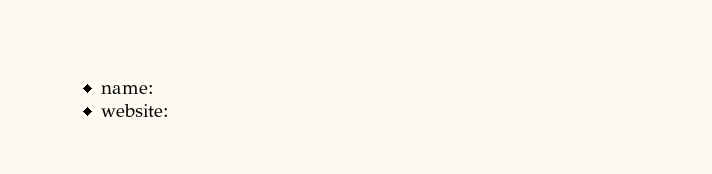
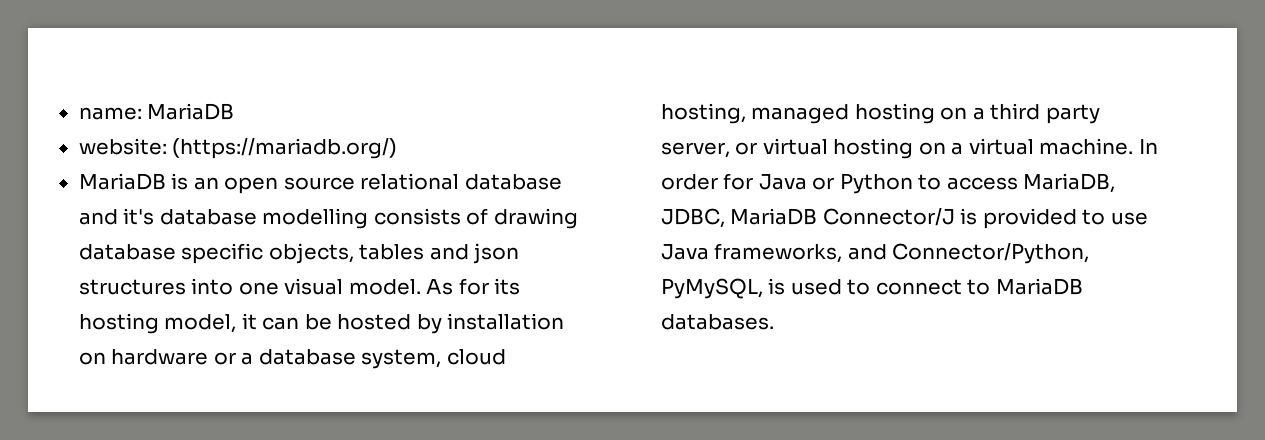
- name:
+ name: MariaDB
- website:
+ website: (https://mariadb.org/)
+ MariaDB is an open source relational database and it's database modelling consists of drawing database specific objects, tables and json structures into one visual model. As for its hosting model, it can be hosted by installation on hardware or a database system, cloud hosting, managed hosting on a third party server, or virtual hosting on a virtual machine. In order for Java or Python to access MariaDB, JDBC, MariaDB Connector/J is provided to use Java frameworks, and Connector/Python, PyMySQL, is used to connect to MariaDB databases.

